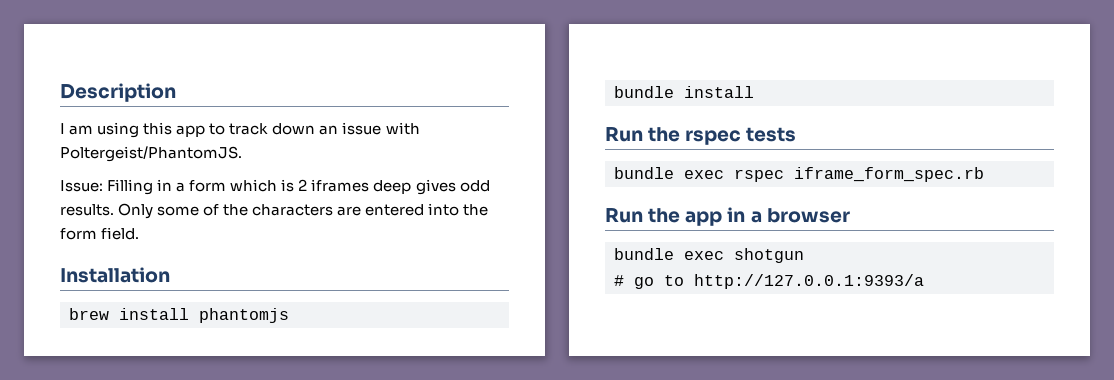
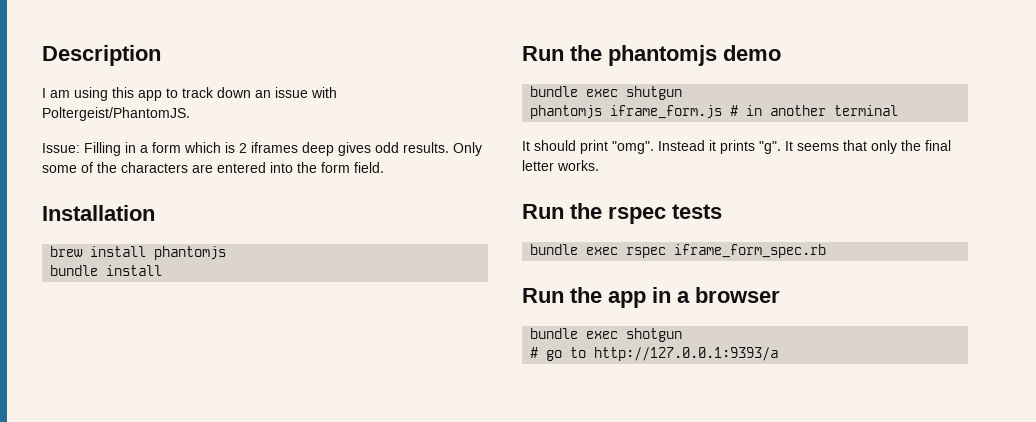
+ Run the phantomjs demo
+ bundle exec shutgun
+ phantomjs iframe_form.js # in another terminal
+ It should print "omg". Instead it prints "g". It seems that only the final letter works.

